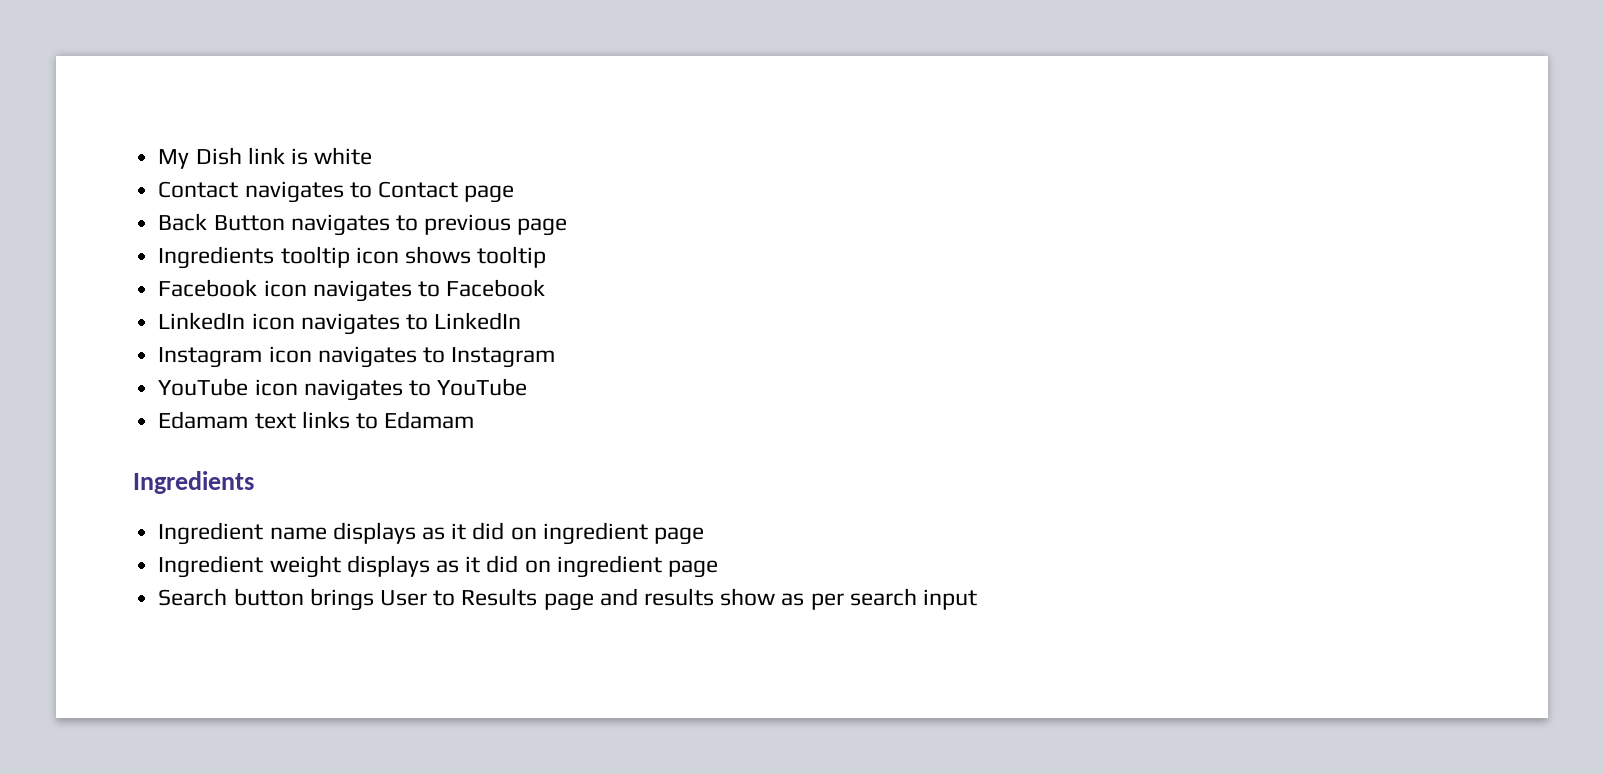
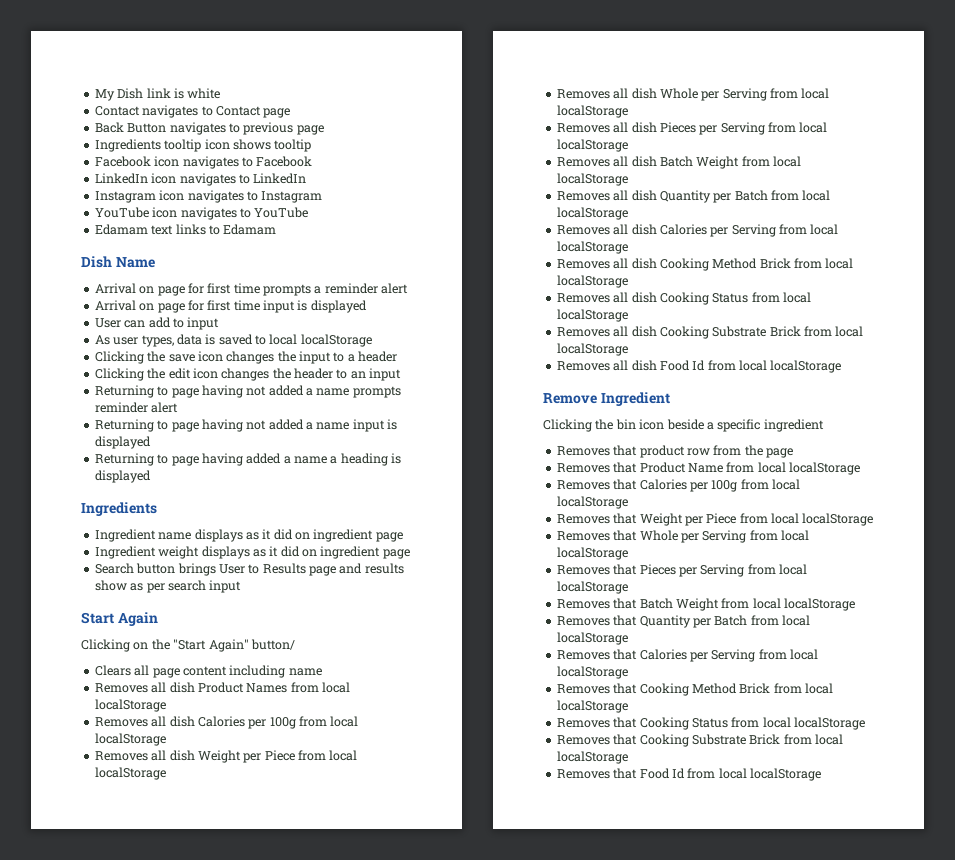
+ Dish Name
+ Arrival on page for first time prompts a reminder alert
+ Arrival on page for first time input is displayed
+ User can add to input
+ As user types, data is saved to local localStorage
+ Clicking the save icon changes the input to a header
+ Clicking the edit icon changes the header to an input
+ Returning to page having not added a name prompts reminder alert
+ Returning to page having not added a name input is displayed
+ Returning to page having added a name a heading is displayed
+ Start Again
+ Clicking on the "Start Again" button/
+ Clears all page content including name
+ Removes all dish Product Names from local localStorage
+ Removes all dish Calories per 100g from local localStorage
+ Removes all dish Weight per Piece from local localStorage
+ Removes all dish Whole per Serving from local localStorage
+ Removes all dish Pieces per Serving from local localStorage
+ Removes all dish Batch Weight from local localStorage
+ Removes all dish Quantity per Batch from local localStorage
+ Removes all dish Calories per Serving from local localStorage
+ Removes all dish Cooking Method Brick from local localStorage
+ Removes all dish Cooking Status from local localStorage
+ Removes all dish Cooking Substrate Brick from local localStorage
+ Removes all dish Food Id from local localStorage
+ Remove Ingredient
+ Clicking the bin icon beside a specific ingredient
+ Removes that product row from the page
+ Removes that Product Name from local localStorage
+ Removes that Calories per 100g from local localStorage
+ Removes that Weight per Piece from local localStorage
+ Removes that Whole per Serving from local localStorage
+ Removes that Pieces per Serving from local localStorage
+ Removes that Batch Weight from local localStorage
+ Removes that Quantity per Batch from local localStorage
+ Removes that Calories per Serving from local localStorage
+ Removes that Cooking Method Brick from local localStorage
+ Removes that Cooking Status from local localStorage
+ Removes that Cooking Substrate Brick from local localStorage
+ Removes that Food Id from local localStorage

